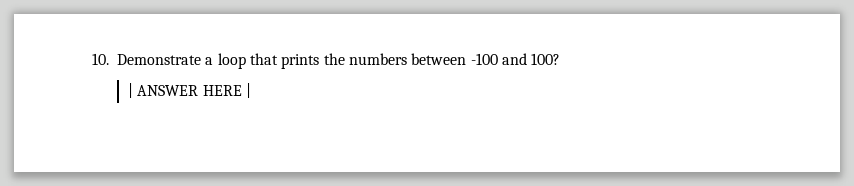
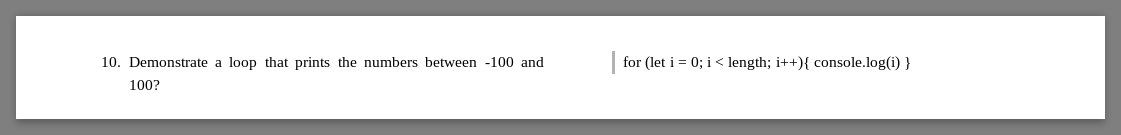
- | ANSWER HERE |
+ for (let i = 0; i < length; i++){ console.log(i) }

